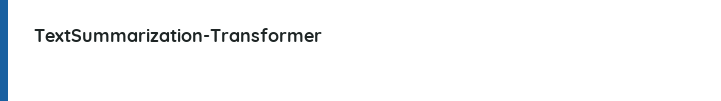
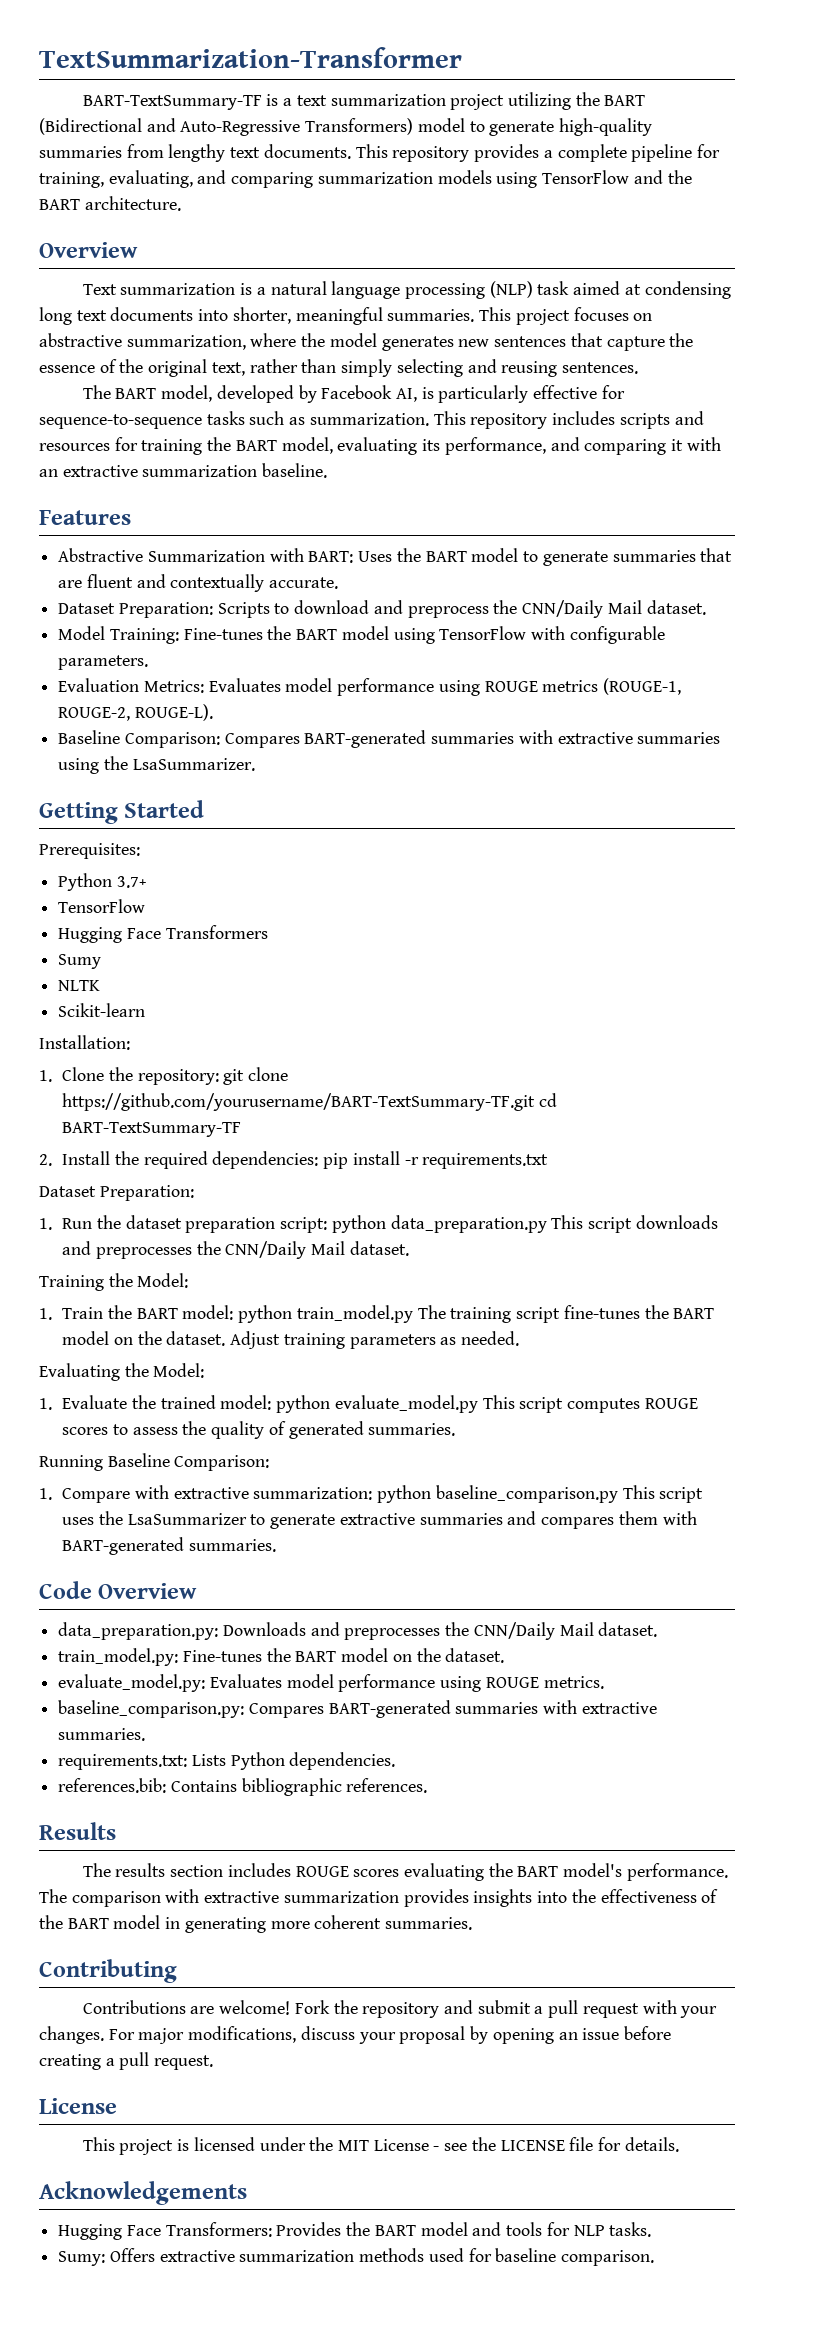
+ BART-TextSummary-TF is a text summarization project utilizing the BART (Bidirectional and Auto-Regressive Transformers) model to generate high-quality summaries from lengthy text documents. This repository provides a complete pipeline for training, evaluating, and comparing summarization models using TensorFlow and the BART architecture.
+ Overview
+ Text summarization is a natural language processing (NLP) task aimed at condensing long text documents into shorter, meaningful summaries. This project focuses on abstractive summarization, where the model generates new sentences that capture the essence of the original text, rather than simply selecting and reusing sentences.
+ The BART model, developed by Facebook AI, is particularly effective for sequence-to-sequence tasks such as summarization. This repository includes scripts and resources for training the BART model, evaluating its performance, and comparing it with an extractive summarization baseline.
+ Features
+ Abstractive Summarization with BART: Uses the BART model to generate summaries that are fluent and contextually accurate.
+ Dataset Preparation: Scripts to download and preprocess the CNN/Daily Mail dataset.
+ Model Training: Fine-tunes the BART model using TensorFlow with configurable parameters.
+ Evaluation Metrics: Evaluates model performance using ROUGE metrics (ROUGE-1, ROUGE-2, ROUGE-L).
+ Baseline Comparison: Compares BART-generated summaries with extractive summaries using the LsaSummarizer.
+ Getting Started
+ Prerequisites:
+ Python 3.7+
+ TensorFlow
+ Hugging Face Transformers
+ Sumy
+ NLTK
+ Scikit-learn
+ Installation:
+ 1. Clone the repository: git clone https://github.com/yourusername/BART-TextSummary-TF.git cd BART-TextSummary-TF
+ 2. Install the required dependencies: pip install -r requirements.txt
+ Dataset Preparation:
+ 1. Run the dataset preparation script: python data_preparation.py This script downloads and preprocesses the CNN/Daily Mail dataset.
+ Training the Model:
+ 1. Train the BART model: python train_model.py The training script fine-tunes the BART model on the dataset. Adjust training parameters as needed.
+ Evaluating the Model:
+ 1. Evaluate the trained model: python evaluate_model.py This script computes ROUGE scores to assess the quality of generated summaries.
+ Running Baseline Comparison:
+ 1. Compare with extractive summarization: python baseline_comparison.py This script uses the LsaSummarizer to generate extractive summaries and compares them with BART-generated summaries.
+ Code Overview
+ data_preparation.py: Downloads and preprocesses the CNN/Daily Mail dataset.
+ train_model.py: Fine-tunes the BART model on the dataset.
+ evaluate_model.py: Evaluates model performance using ROUGE metrics.
+ baseline_comparison.py: Compares BART-generated summaries with extractive summaries.
+ requirements.txt: Lists Python dependencies.
+ references.bib: Contains bibliographic references.
+ Results
+ The results section includes ROUGE scores evaluating the BART model's performance. The comparison with extractive summarization provides insights into the effectiveness of the BART model in generating more coherent summaries.
+ Contributing
+ Contributions are welcome! Fork the repository and submit a pull request with your changes. For major modifications, discuss your proposal by opening an issue before creating a pull request.
+ License
+ This project is licensed under the MIT License - see the LICENSE file for details.
+ Acknowledgements
+ Hugging Face Transformers: Provides the BART model and tools for NLP tasks.
+ Sumy: Offers extractive summarization methods used for baseline comparison.

